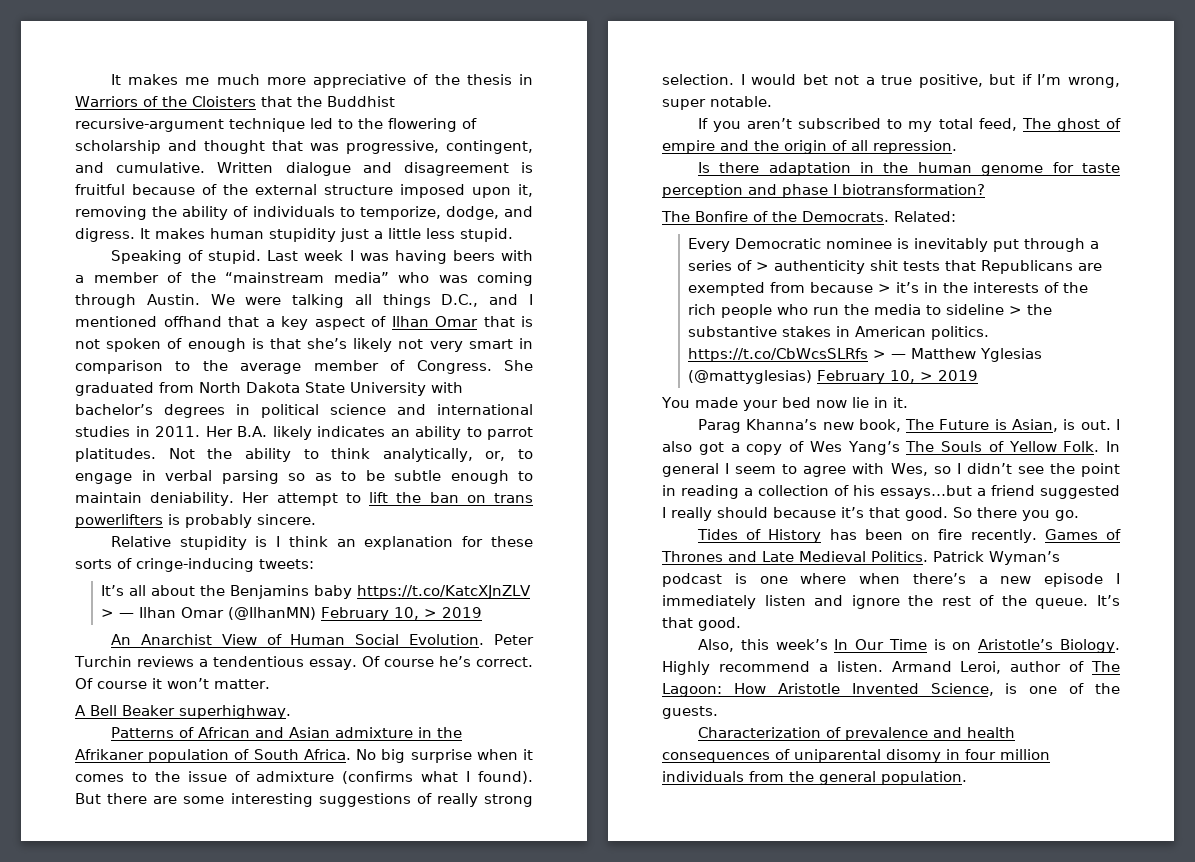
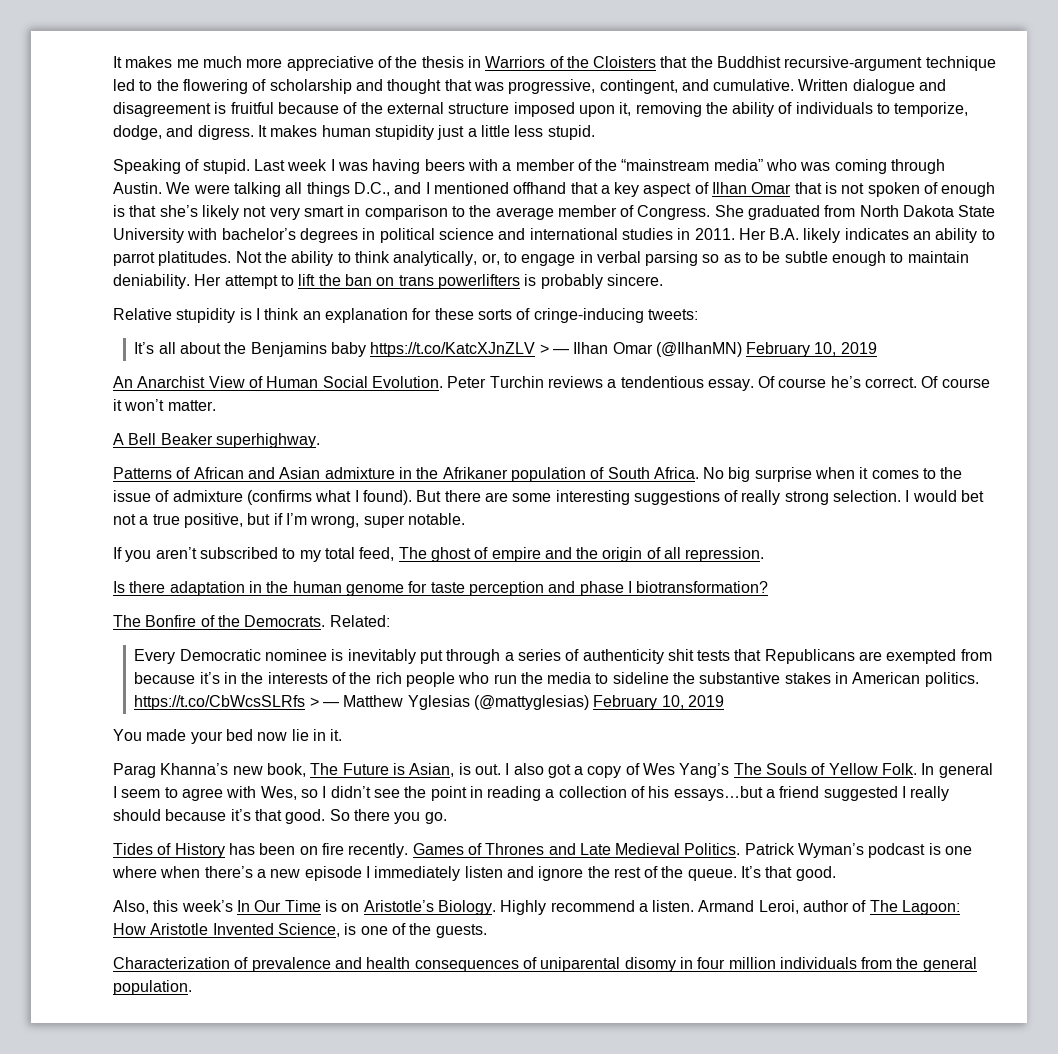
- It’s all about the Benjamins baby https://t.co/KatcXJnZLV > — Ilhan Omar (@IlhanMN) February 10, > 2019
+ It’s all about the Benjamins baby https://t.co/KatcXJnZLV > — Ilhan Omar (@IlhanMN) February 10, 2019
- Every Democratic nominee is inevitably put through a series of > authenticity shit tests that Republicans are exempted from because > it’s in the interests of the rich people who run the media to sideline > the substantive stakes in American politics. https://t.co/CbWcsSLRfs > — Matthew Yglesias (@mattyglesias) February 10, > 2019
+ Every Democratic nominee is inevitably put through a series of authenticity shit tests that Republicans are exempted from because it’s in the interests of the rich people who run the media to sideline the substantive stakes in American politics. https://t.co/CbWcsSLRfs > — Matthew Yglesias (@mattyglesias) February 10, 2019

